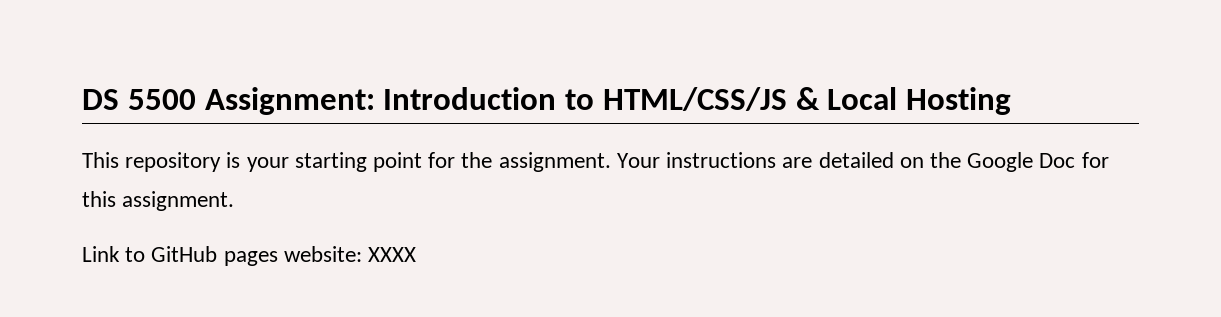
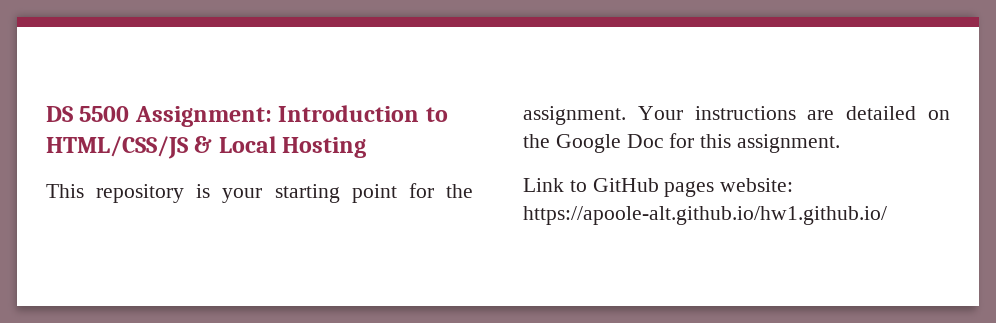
- Link to GitHub pages website: XXXX
+ Link to GitHub pages website: https://apoole-alt.github.io/hw1.github.io/

